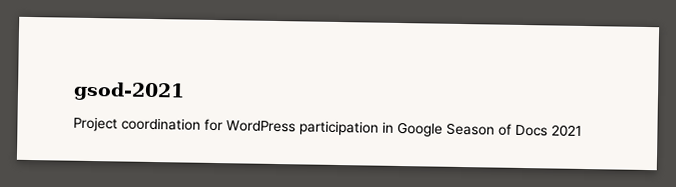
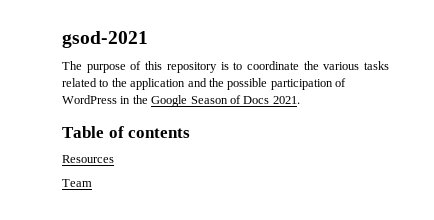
- Project coordination for WordPress participation in Google Season of Docs 2021
+ The purpose of this repository is to coordinate the various tasks related to the application and the possible participation of WordPress in the Google Season of Docs 2021.
+ Table of contents
+ Resources
+ Team

